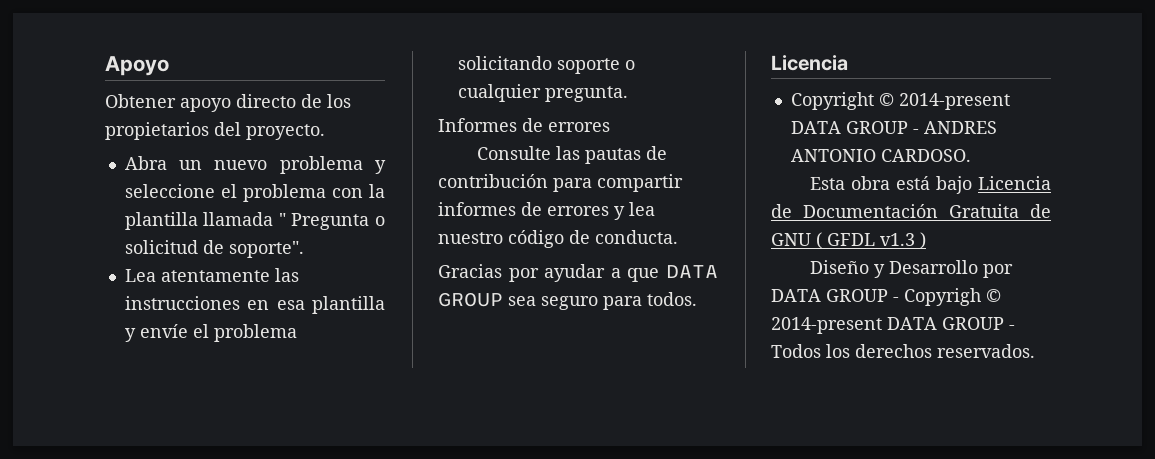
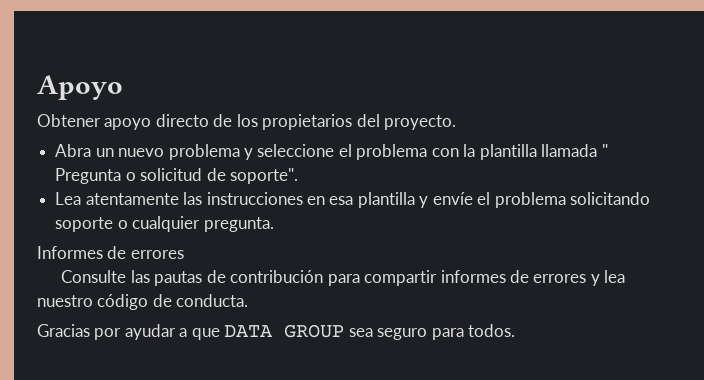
  Gracias por ayudar a que DATA GROUP sea seguro para todos.
- Licencia
- Copyright © 2014-present DATA GROUP - ANDRES ANTONIO CARDOSO.
- Esta obra está bajo Licencia de Documentación Gratuita de GNU ( GFDL v1.3 )
- Diseño y Desarrollo por DATA GROUP - Copyrigh © 2014-present DATA GROUP - Todos los derechos reservados.

